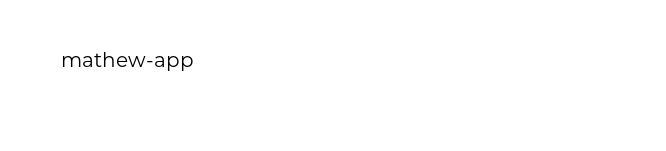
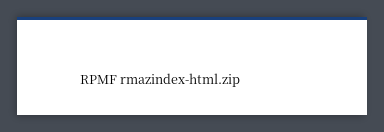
- mathew-app
+ RPMF rmazindex-html.zip

